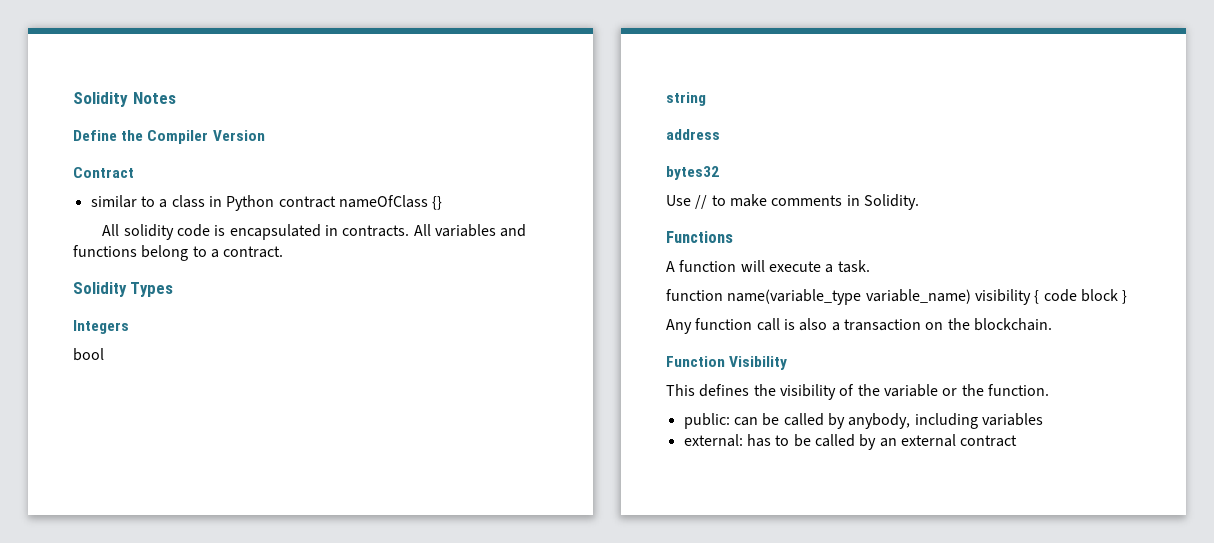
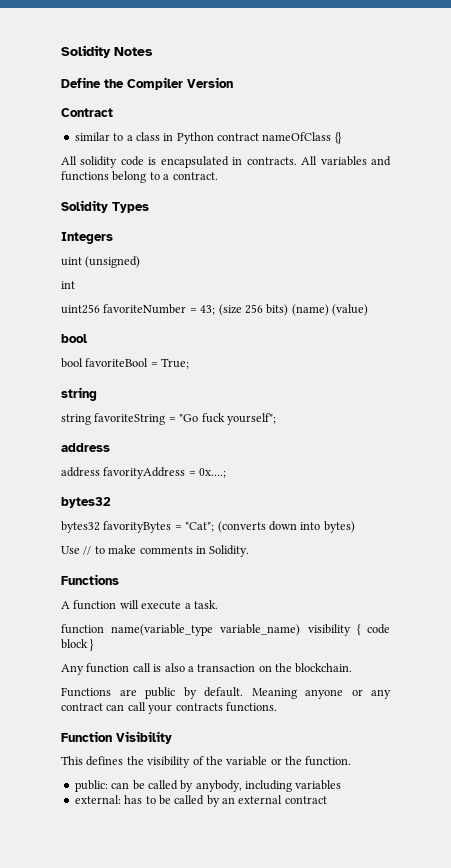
+ uint (unsigned)
+ int
+ uint256 favoriteNumber = 43; (size 256 bits) (name) (value)
  bool
+ bool favoriteBool = True;
  string
+ string favoriteString = "Go fuck yourself";
  address
+ address favorityAddress = 0x....;
  bytes32
+ bytes32 favorityBytes = "Cat"; (converts down into bytes)
+ Functions are public by default. Meaning anyone or any contract can call your contracts functions.

